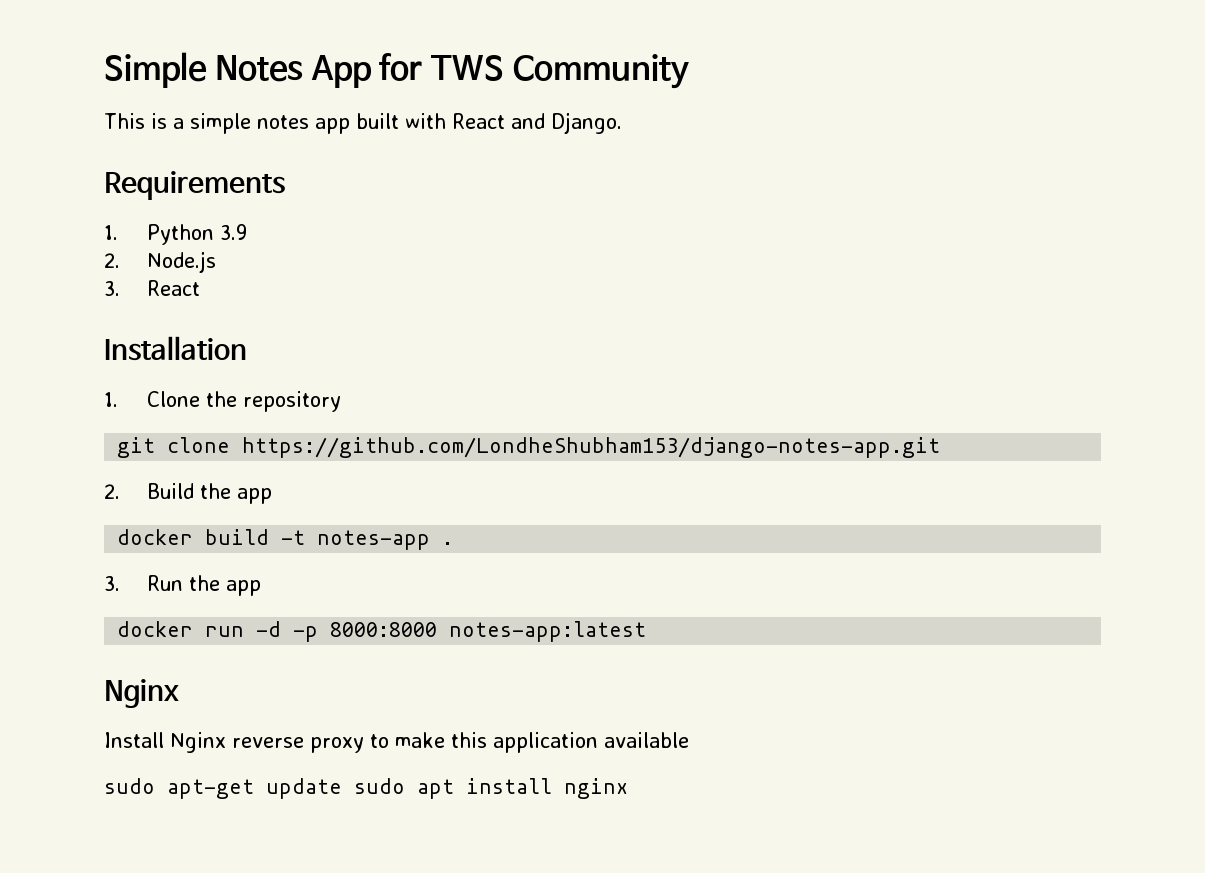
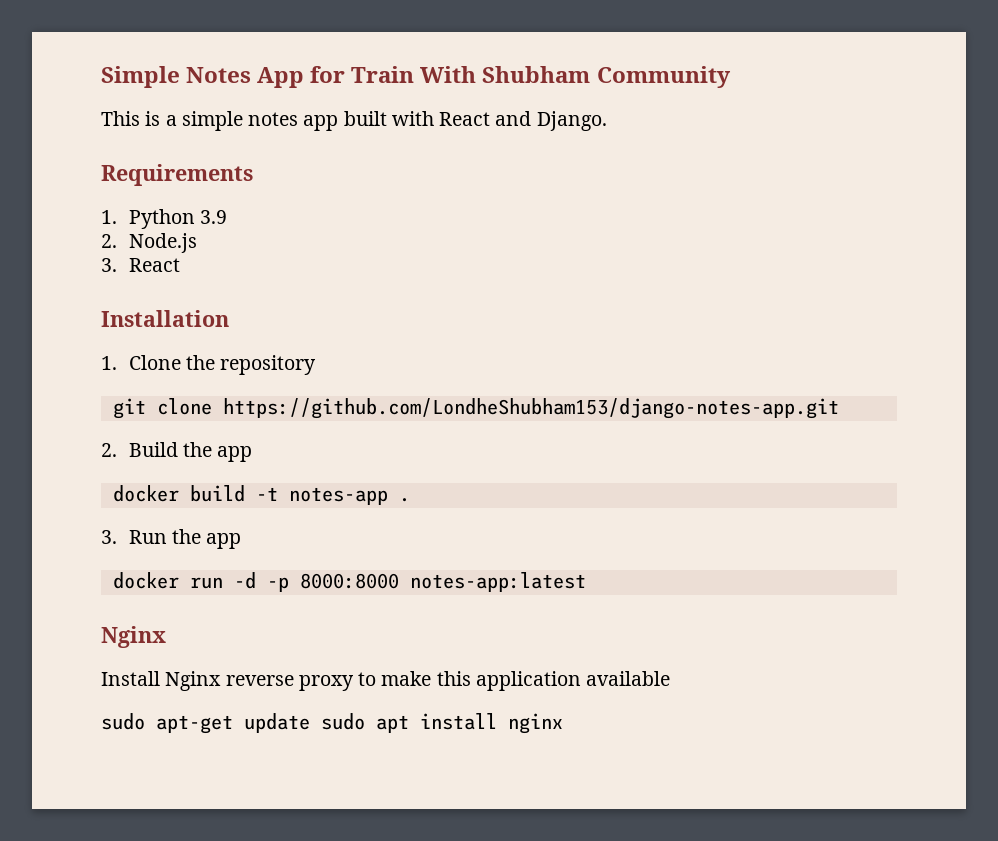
- Simple Notes App for TWS Community
+ Simple Notes App for Train With Shubham Community

